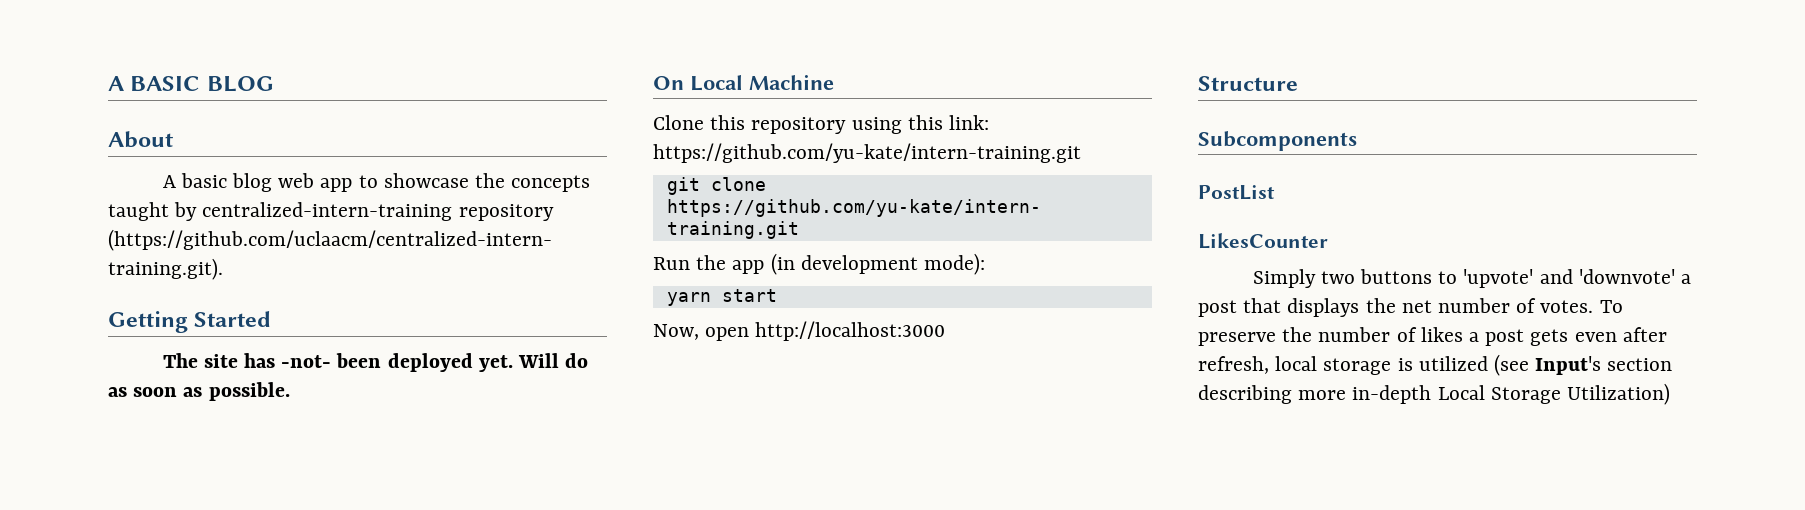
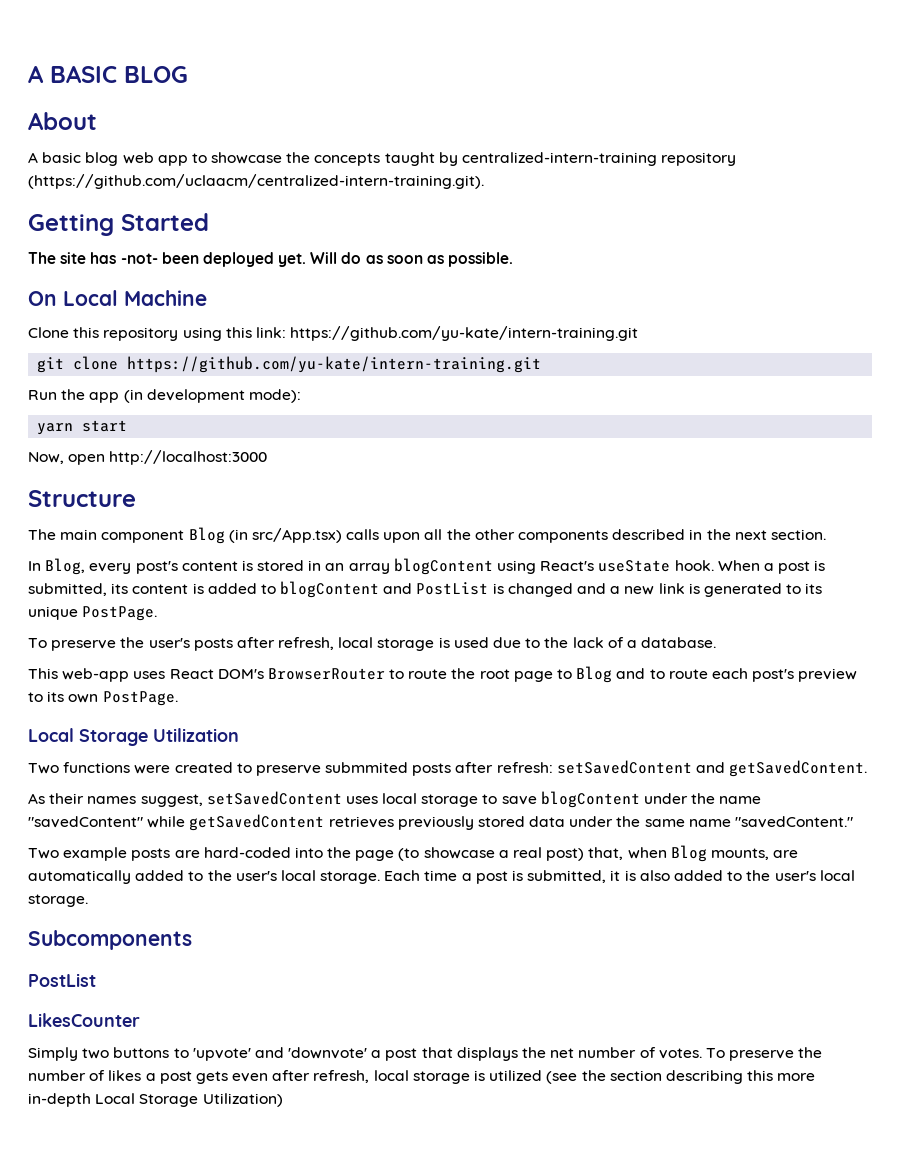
+ The main component Blog (in src/App.tsx) calls upon all the other components described in the next section.
+ In Blog, every post's content is stored in an array blogContent using React's useState hook. When a post is submitted, its content is added to blogContent and PostList is changed and a new link is generated to its unique PostPage.
+ To preserve the user's posts after refresh, local storage is used due to the lack of a database.
+ This web-app uses React DOM's BrowserRouter to route the root page to Blog and to route each post's preview to its own PostPage.
+ Local Storage Utilization
+ Two functions were created to preserve submmited posts after refresh: setSavedContent and getSavedContent.
+ As their names suggest, setSavedContent uses local storage to save blogContent under the name "savedContent" while getSavedContent retrieves previously stored data under the same name "savedContent."
+ Two example posts are hard-coded into the page (to showcase a real post) that, when Blog mounts, are automatically added to the user's local storage. Each time a post is submitted, it is also added to the user's local storage.
- To preserve the number of likes a post gets even after refresh, local storage is utilized (see Input's section describing more in-depth Local Storage Utilization)
+ To preserve the number of likes a post gets even after refresh, local storage is utilized (see the section describing this more in-depth Local Storage Utilization)

